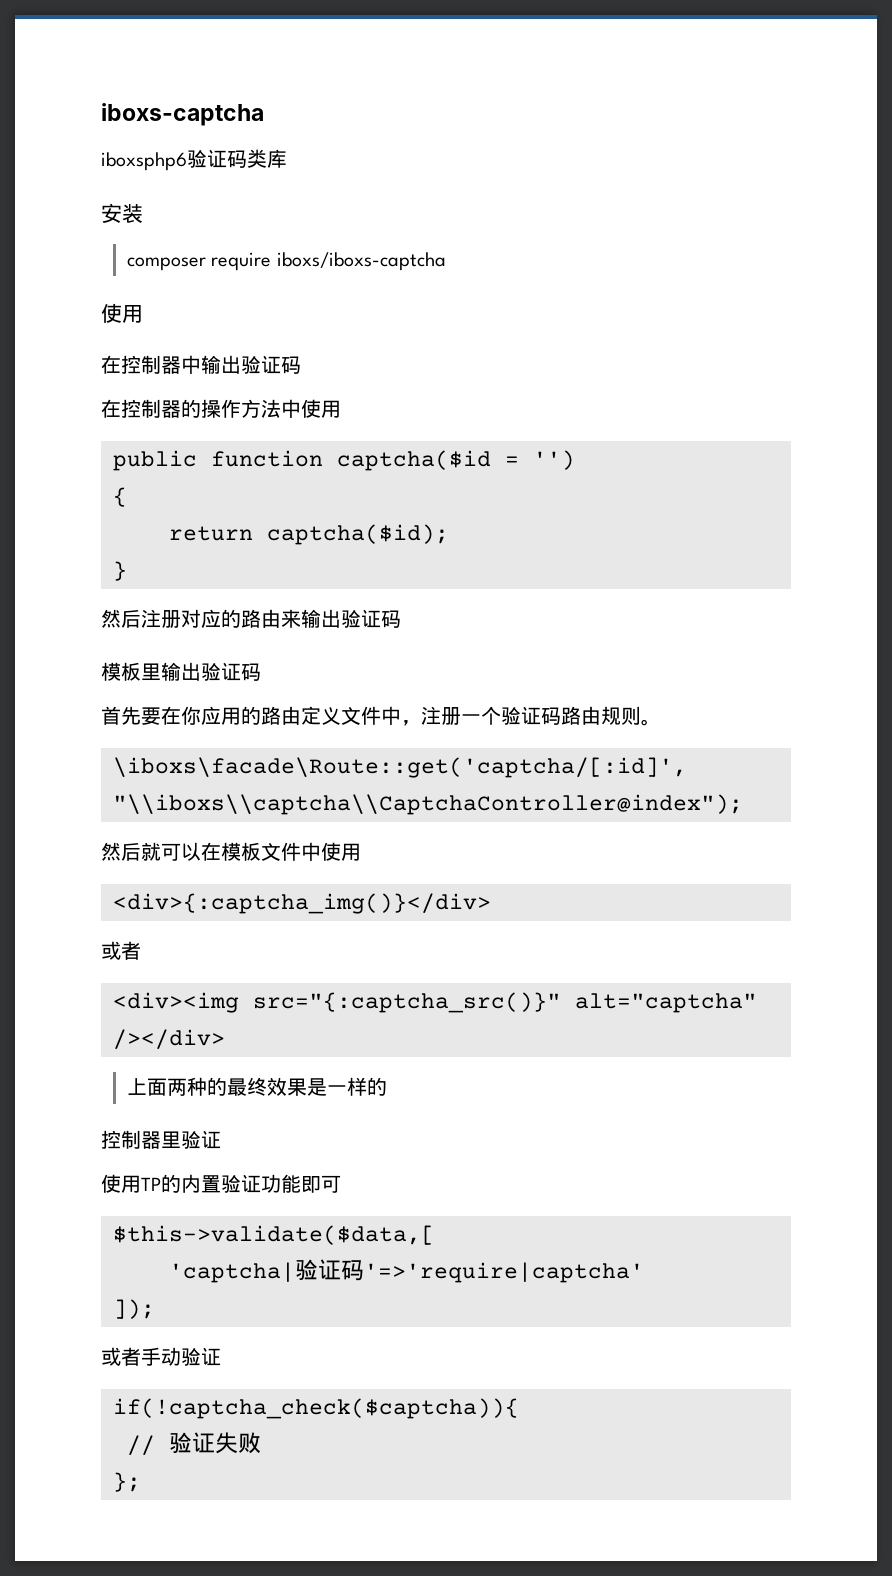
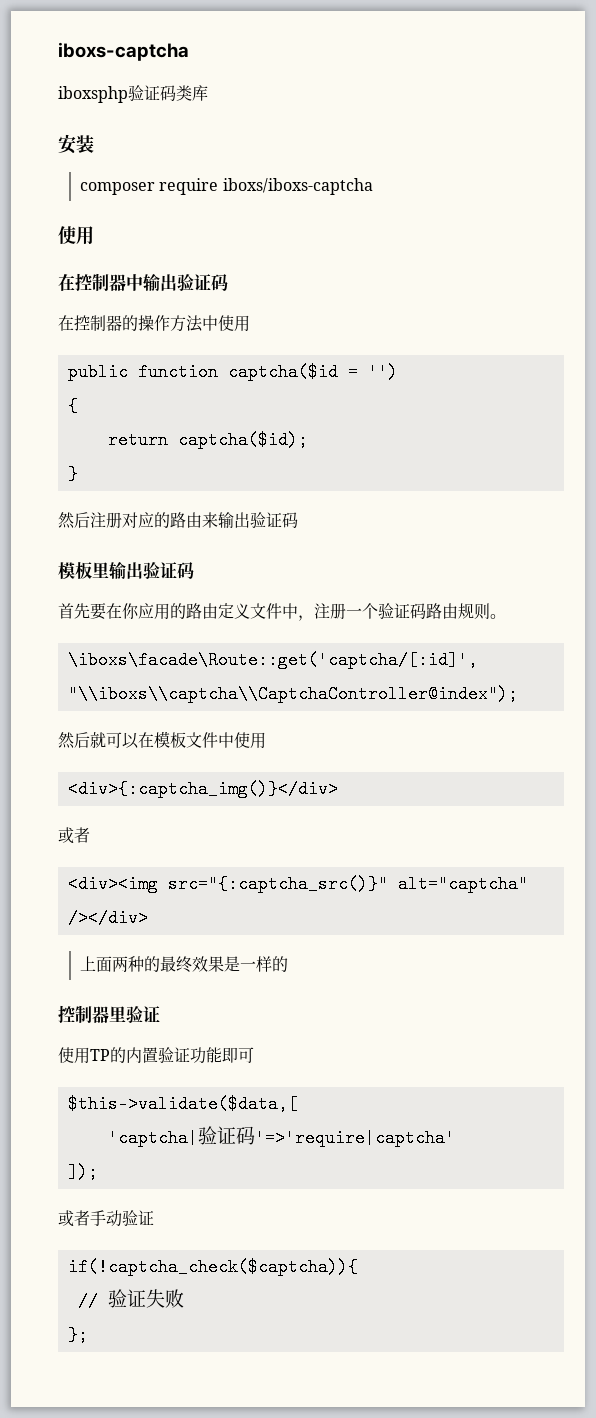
- iboxsphp6验证码类库
+ iboxsphp验证码类库

